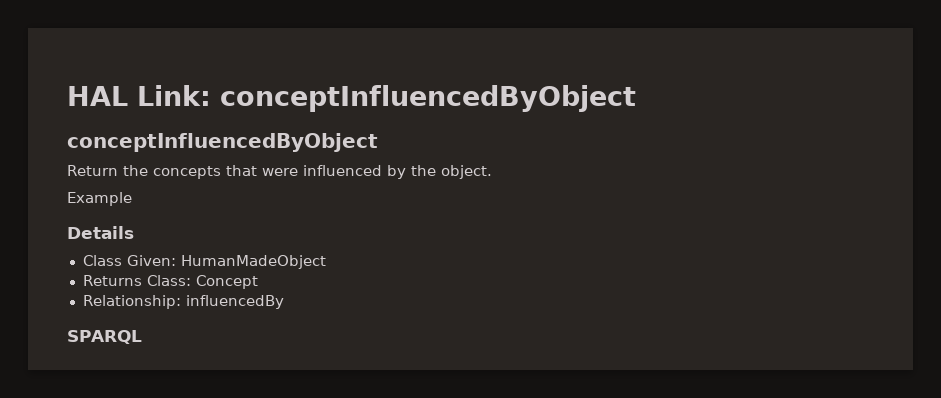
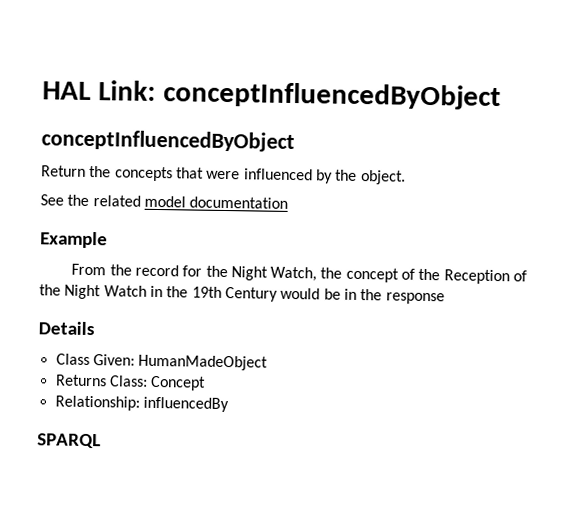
+ See the related model documentation
  Example
+ From the record for the Night Watch, the concept of the Reception of the Night Watch in the 19th Century would be in the response

